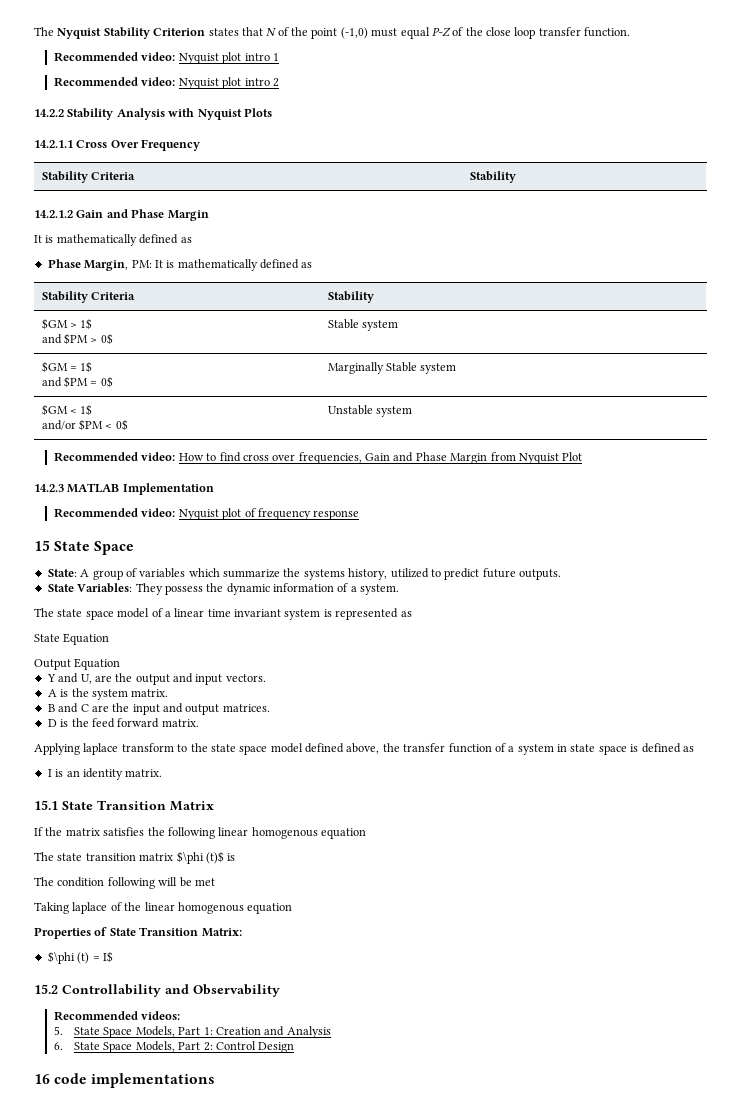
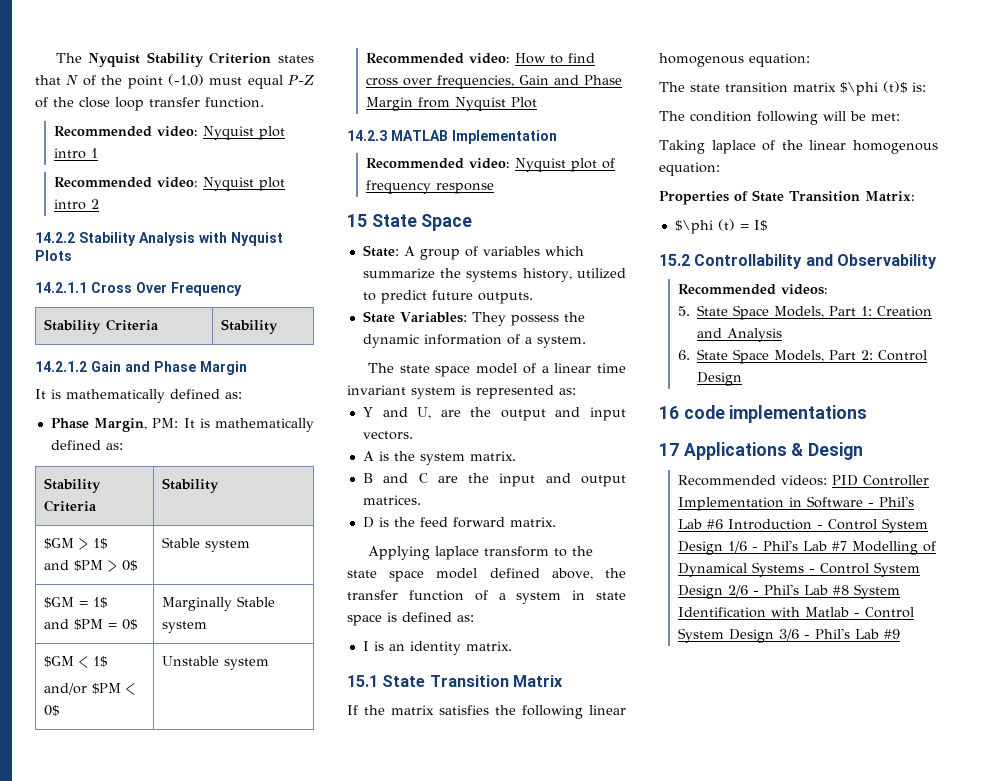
  14.2.1.2 Gain and Phase Margin
- It is mathematically defined as
+ It is mathematically defined as:
- Phase Margin, PM: It is mathematically defined as
+ Phase Margin, PM: It is mathematically defined as:
- The state space model of a linear time invariant system is represented as
- State Equation
- Output Equation
+ The state space model of a linear time invariant system is represented as:
- Applying laplace transform to the state space model defined above, the transfer function of a system in state space is defined as
+ Applying laplace transform to the state space model defined above, the transfer function of a system in state space is defined as:
- If the matrix satisfies the following linear homogenous equation
+ If the matrix satisfies the following linear homogenous equation:
- The state transition matrix $\phi (t)$ is
+ The state transition matrix $\phi (t)$ is:
- The condition following will be met
+ The condition following will be met:
- Taking laplace of the linear homogenous equation
+ Taking laplace of the linear homogenous equation:
+ 17 Applications & Design
+ Recommended videos: PID Controller Implementation in Software - Phil's Lab #6 Introduction - Control System Design 1/6 - Phil's Lab #7 Modelling of Dynamical Systems - Control System Design 2/6 - Phil's Lab #8 System Identification with Matlab - Control System Design 3/6 - Phil's Lab #9

